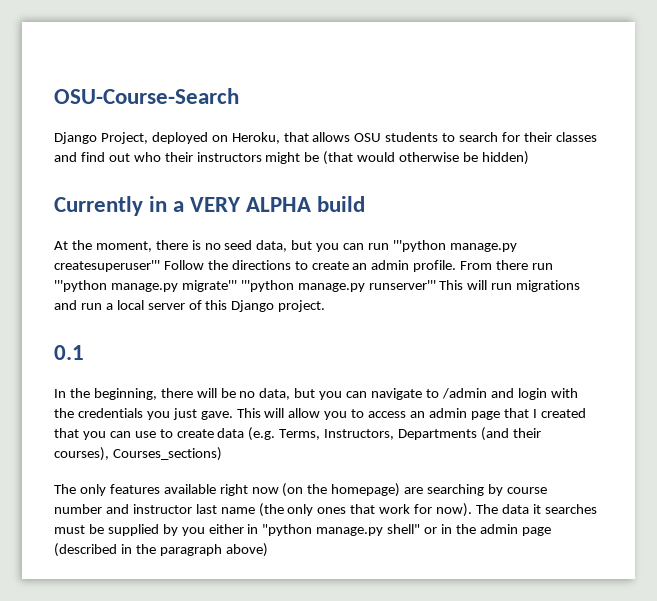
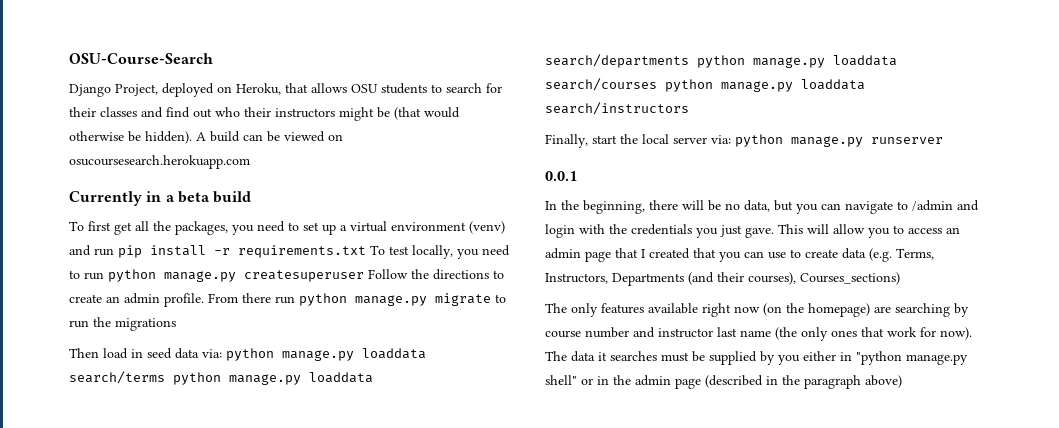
- Django Project, deployed on Heroku, that allows OSU students to search for their classes and find out who their instructors might be (that would otherwise be hidden)
+ Django Project, deployed on Heroku, that allows OSU students to search for their classes and find out who their instructors might be (that would otherwise be hidden). A build can be viewed on osucoursesearch.herokuapp.com
- Currently in a VERY ALPHA build
+ Currently in a beta build
- At the moment, there is no seed data, but you can run '''python manage.py createsuperuser''' Follow the directions to create an admin profile.
+ To first get all the packages, you need to set up a virtual environment (venv) and run pip install -r requirements.txt To test locally, you need to run python manage.py createsuperuser Follow the directions to create an admin profile.
- From there run '''python manage.py migrate''' '''python manage.py runserver''' This will run migrations and run a local server of this Django project.
- 0.1
+ From there run python manage.py migrate to run the migrations
+ Then load in seed data via: python manage.py loaddata search/terms python manage.py loaddata search/departments python manage.py loaddata search/courses python manage.py loaddata search/instructors
+ Finally, start the local server via: python manage.py runserver
+ 0.0.1

